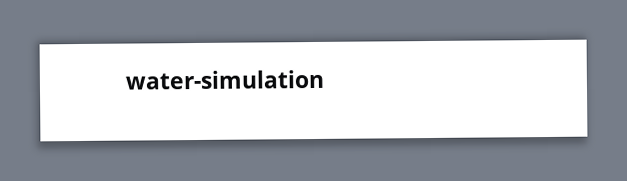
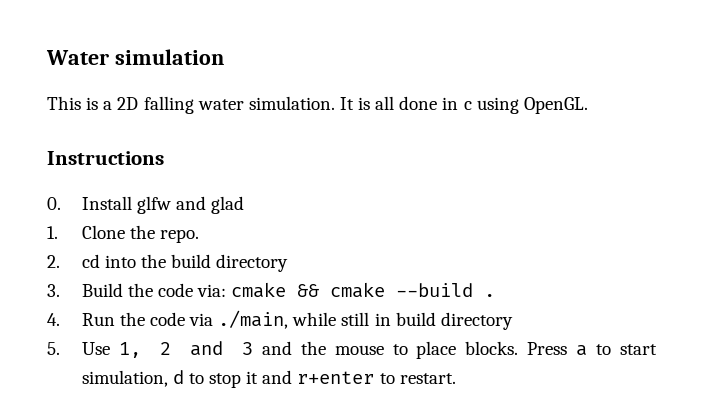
- water-simulation
+ Water simulation
+ This is a 2D falling water simulation. It is all done in c using OpenGL.
+ Instructions
+ 0. Install glfw and glad
+ 1. Clone the repo.
+ 2. cd into the build directory
+ 3. Build the code via: cmake && cmake --build .
+ 4. Run the code via ./main, while still in build directory
+ 5. Use 1, 2 and 3 and the mouse to place blocks. Press a to start simulation, d to stop it and r+enter to restart.

